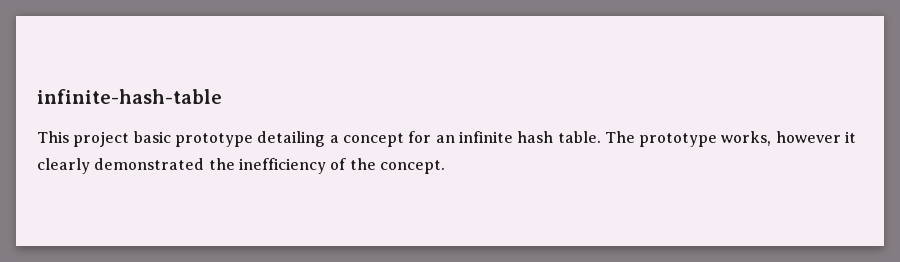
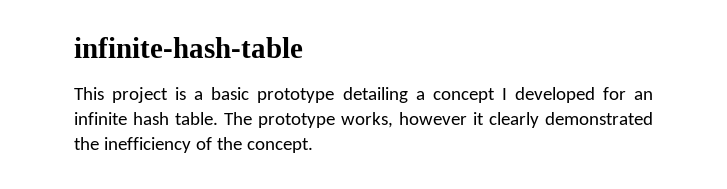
- This project basic prototype detailing a concept for an infinite hash table.
+ This project is a basic prototype detailing a concept I developed for an infinite hash table.

